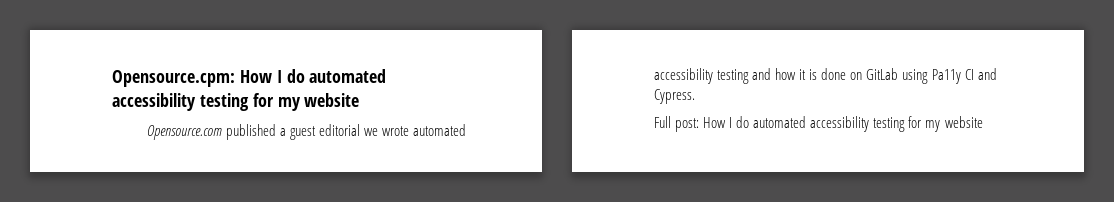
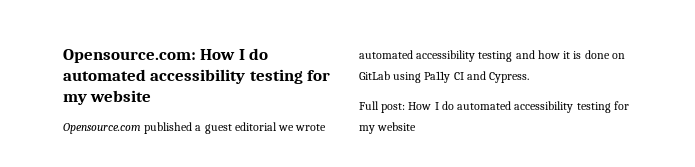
- Opensource.cpm: How I do automated accessibility testing for my website
+ Opensource.com: How I do automated accessibility testing for my website

